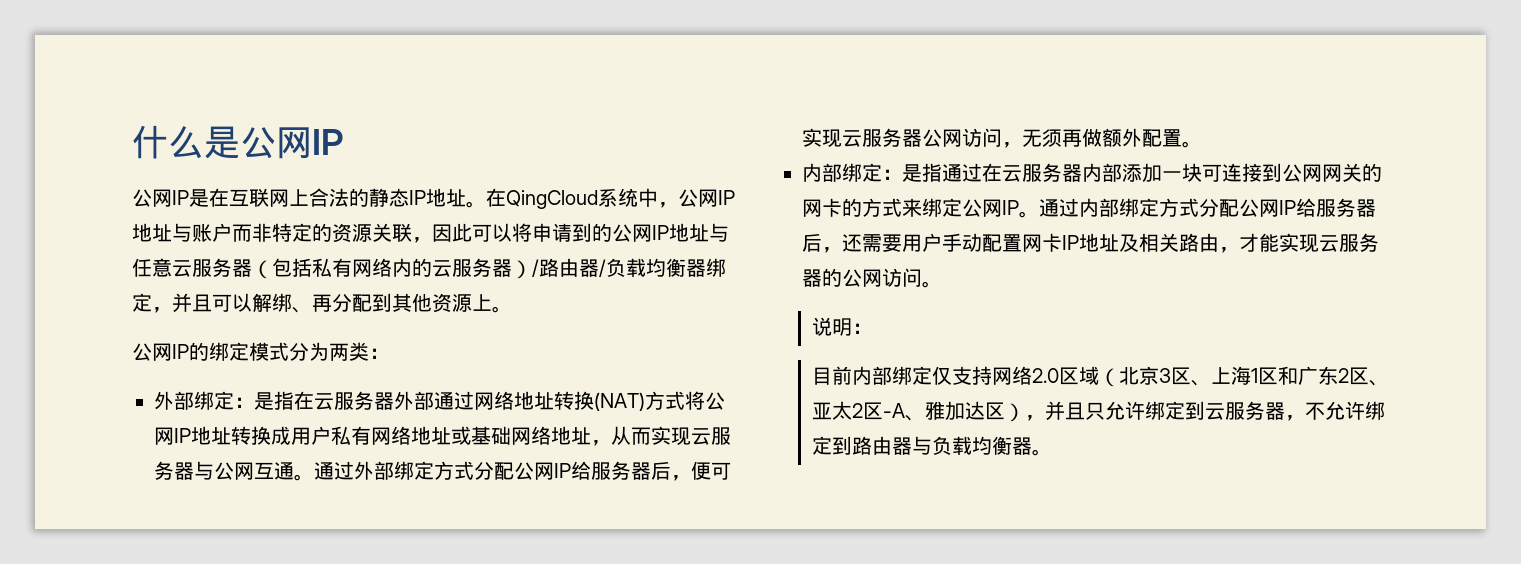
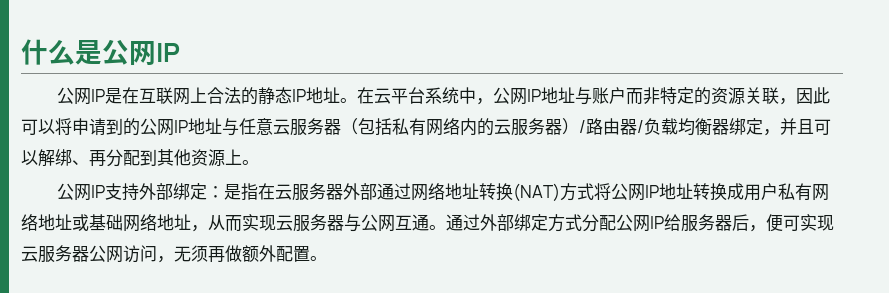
- 在QingCloud系统中，公网IP地址与账户而非特定的资源关联，因此可以将申请到的公网IP地址与任意云服务器（包括私有网络内的云服务器）/路由器/负载均衡器绑定，并且可以解绑、再分配到其他资源上。
+ 在云平台系统中，公网IP地址与账户而非特定的资源关联，因此可以将申请到的公网IP地址与任意云服务器（包括私有网络内的云服务器）/路由器/负载均衡器绑定，并且可以解绑、再分配到其他资源上。
- 公网IP的绑定模式分为两类：
- 外部绑定：是指在云服务器外部通过网络地址转换(NAT)方式将公网IP地址转换成用户私有网络地址或基础网络地址，从而实现云服务器与公网互通。
+ 公网IP支持外部绑定：是指在云服务器外部通过网络地址转换(NAT)方式将公网IP地址转换成用户私有网络地址或基础网络地址，从而实现云服务器与公网互通。
- 内部绑定：是指通过在云服务器内部添加一块可连接到公网网关的网卡的方式来绑定公网IP。通过内部绑定方式分配公网IP给服务器后，还需要用户手动配置网卡IP地址及相关路由，才能实现云服务器的公网访问。
- 说明：
- 目前内部绑定仅支持网络2.0区域（北京3区、上海1区和广东2区、亚太2区-A、雅加达区），并且只允许绑定到云服务器，不允许绑定到路由器与负载均衡器。

